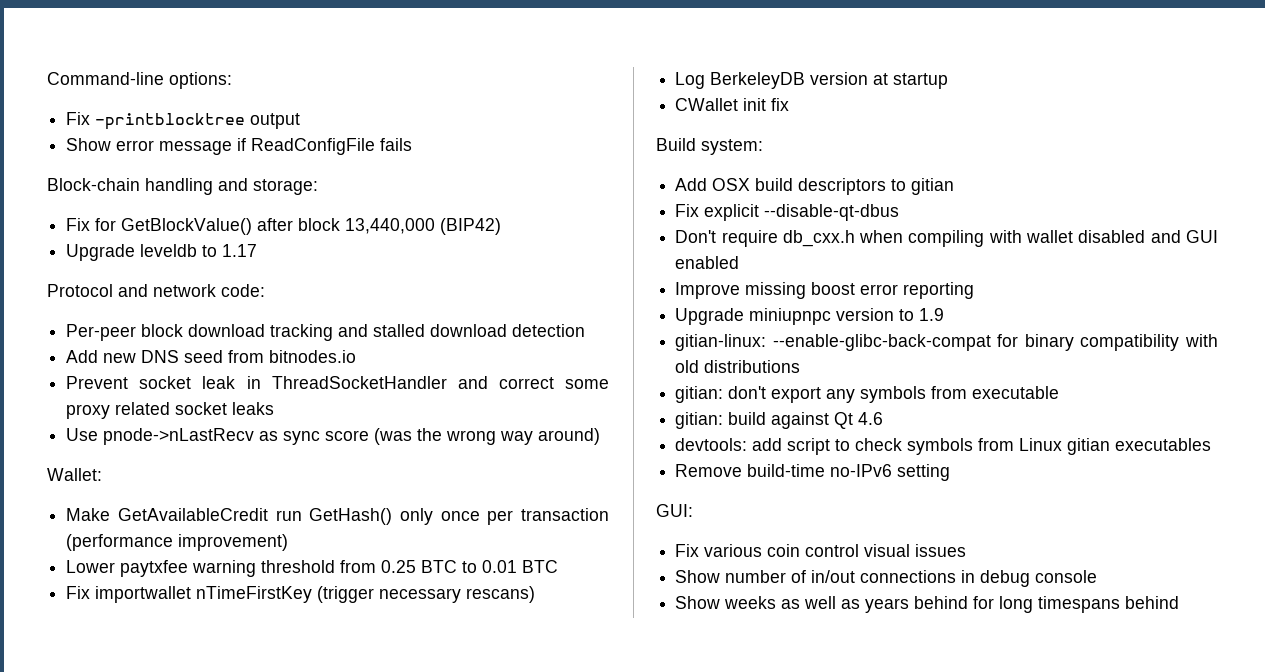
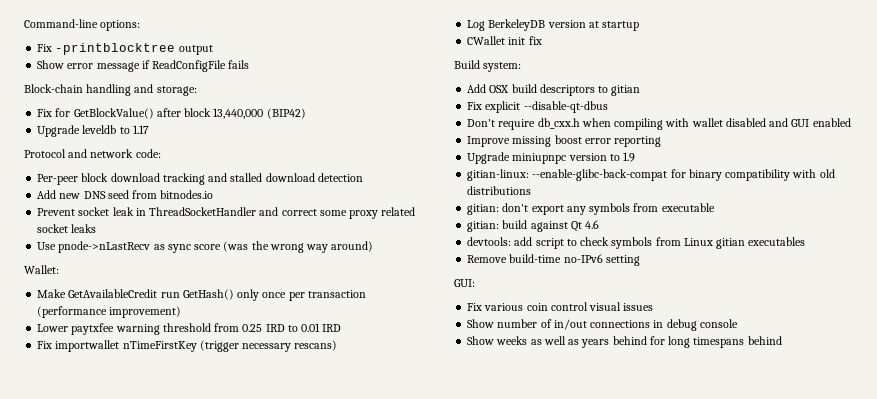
- Lower paytxfee warning threshold from 0.25 BTC to 0.01 BTC
+ Lower paytxfee warning threshold from 0.25 IRD to 0.01 IRD

